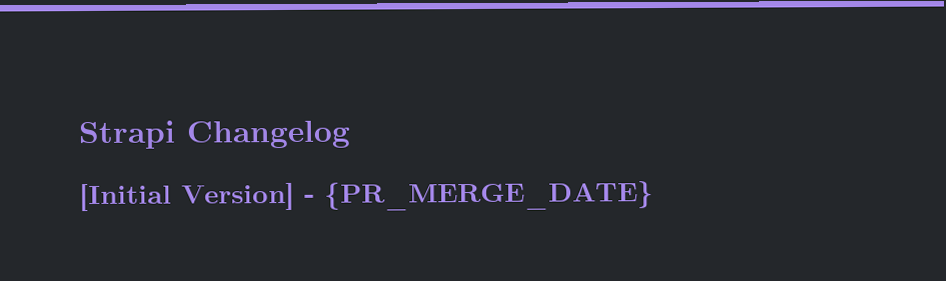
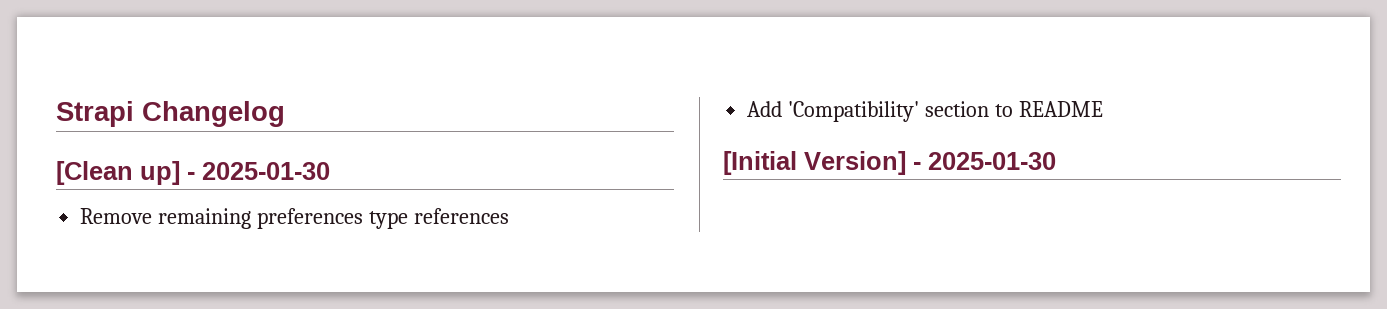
+ [Clean up] - 2025-01-30
+ Remove remaining preferences type references
+ Add 'Compatibility' section to README
- [Initial Version] - {PR_MERGE_DATE}
+ [Initial Version] - 2025-01-30

